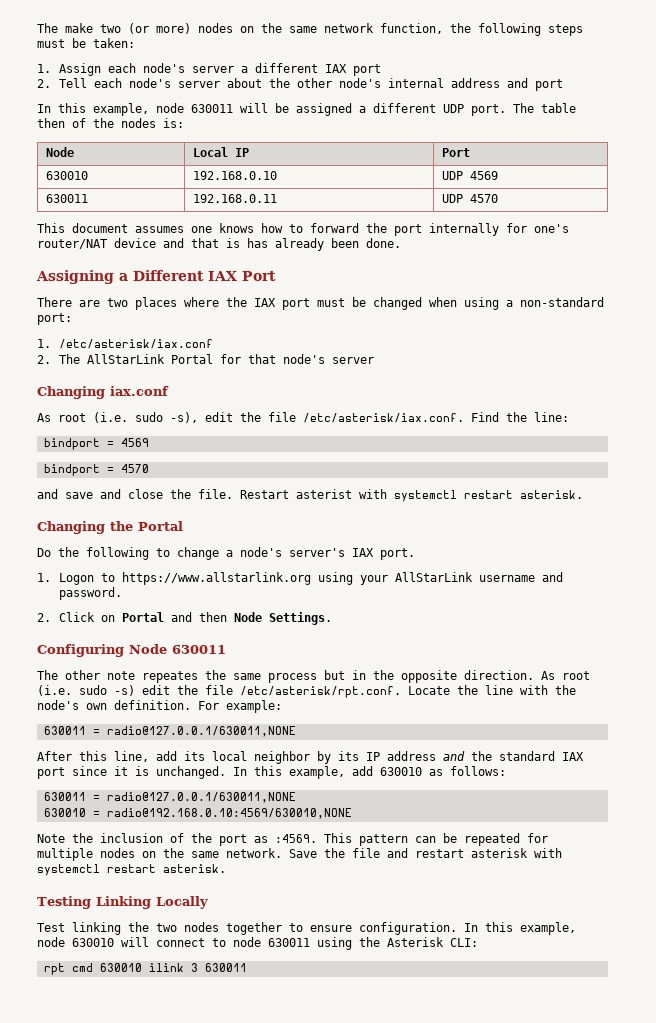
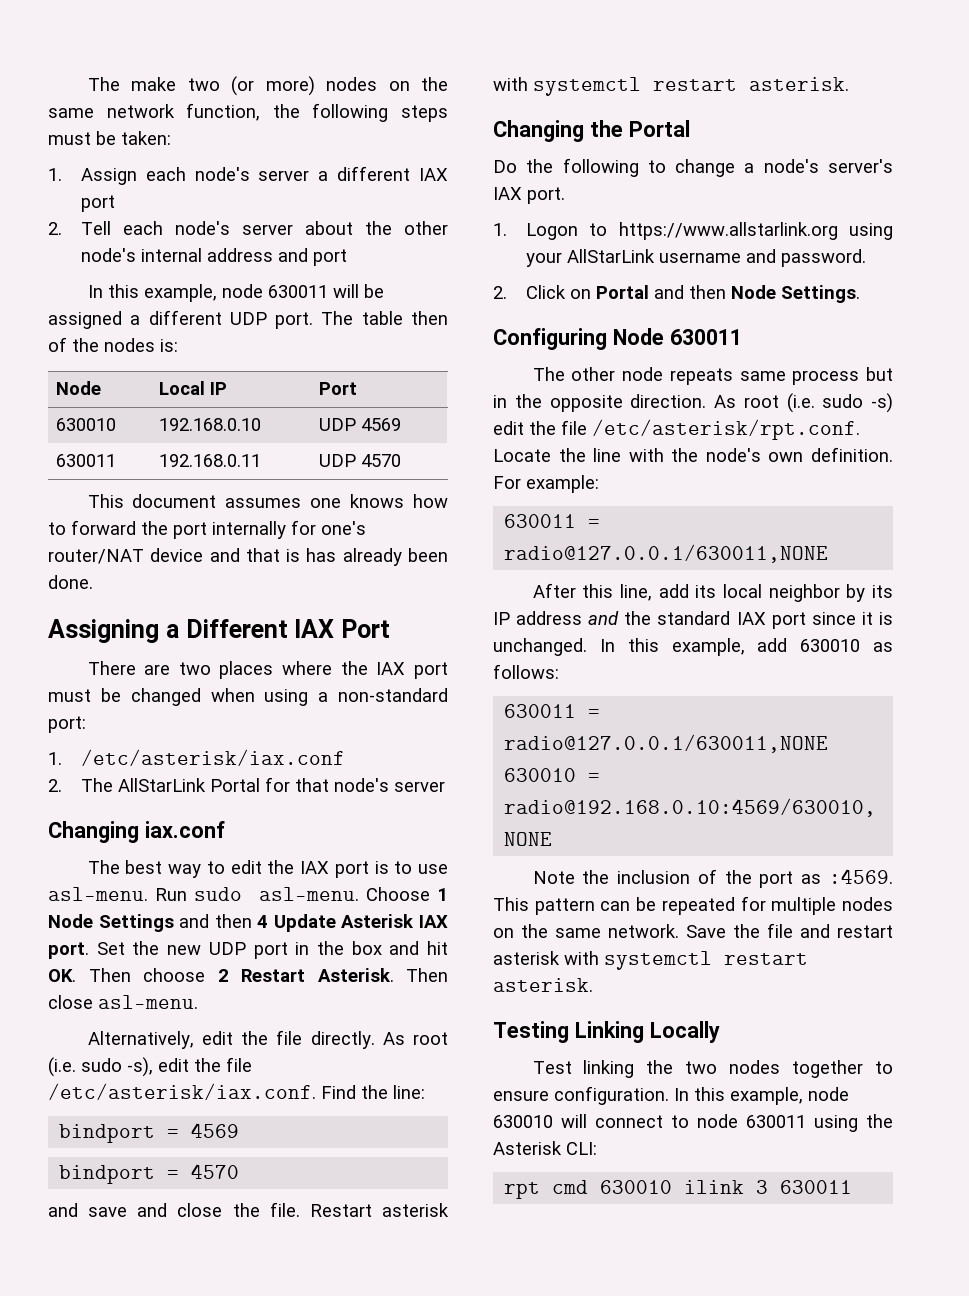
+ The best way to edit the IAX port is to use asl-menu. Run sudo asl-menu. Choose 1 Node Settings and then 4 Update Asterisk IAX port. Set the new UDP port in the box and hit OK. Then choose 2 Restart Asterisk. Then close asl-menu.
+ Alternatively, edit the file directly.
- Restart asterist with systemctl restart asterisk.
+ Restart asterisk with systemctl restart asterisk.
- The other note repeates the same process but in the opposite direction.
+ The other node repeats same process but in the opposite direction.

